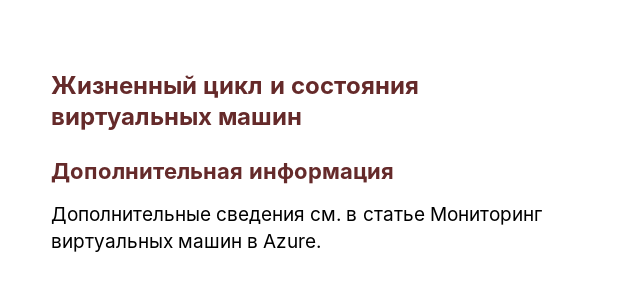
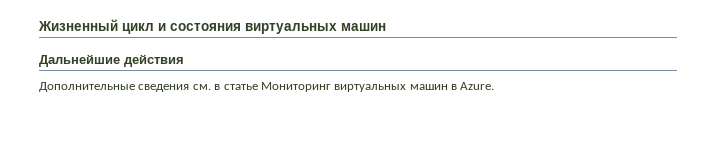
- Дополнительная информация
+ Дальнейшие действия

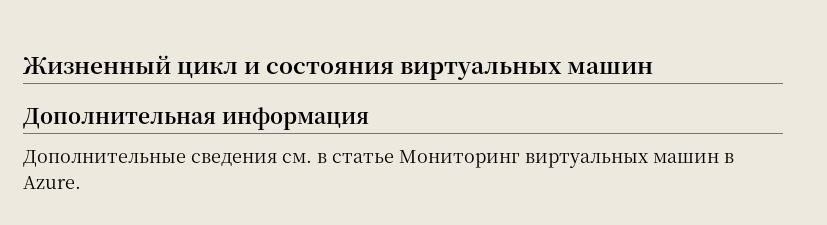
- Дальнейшие действия
+ Дополнительная информация

